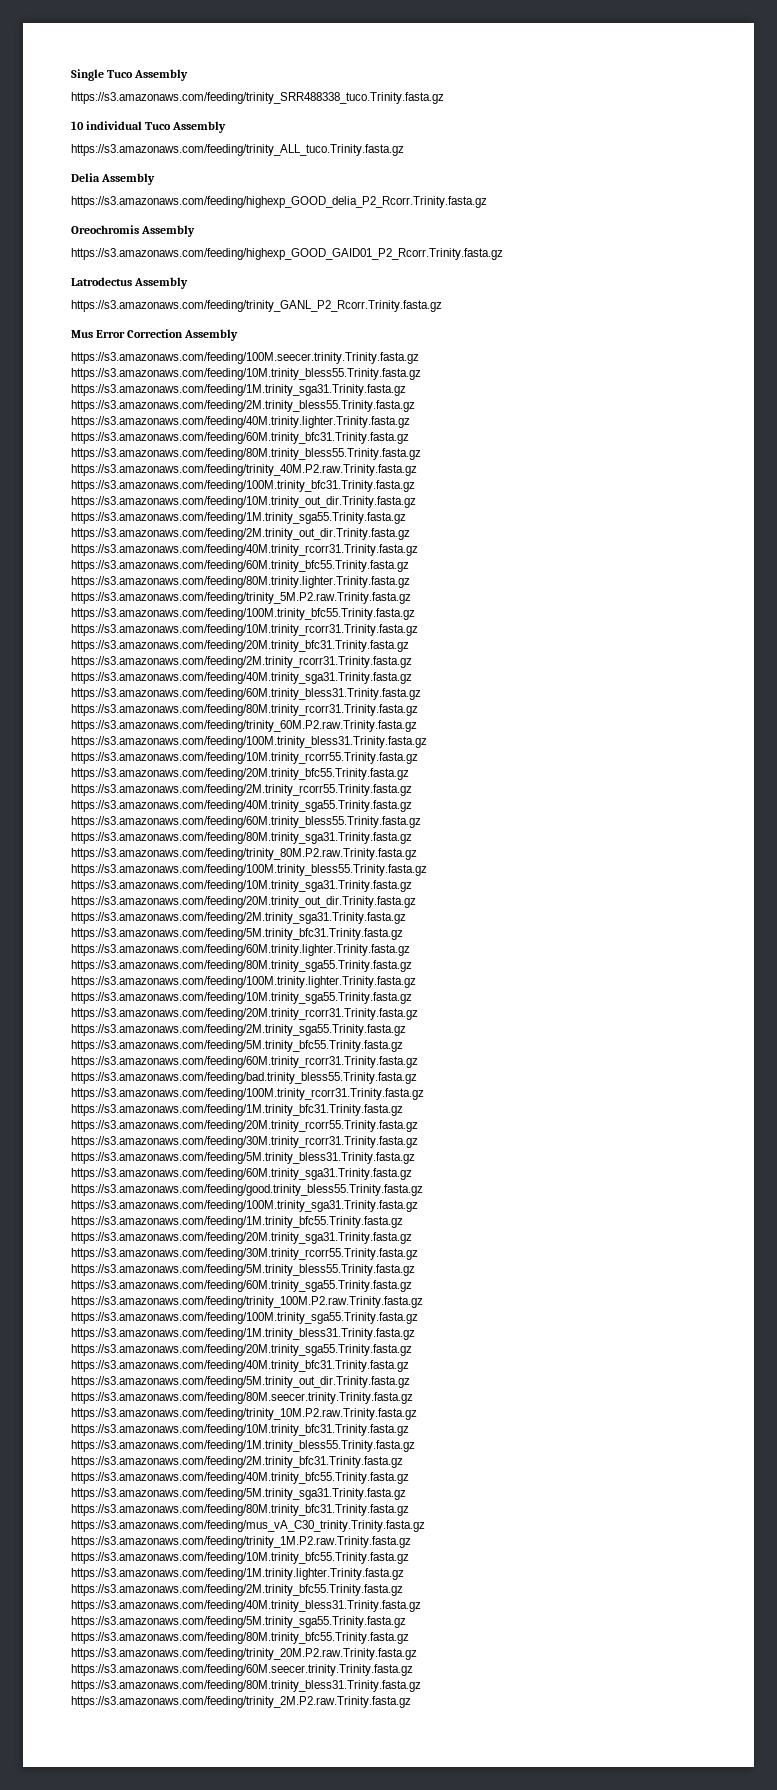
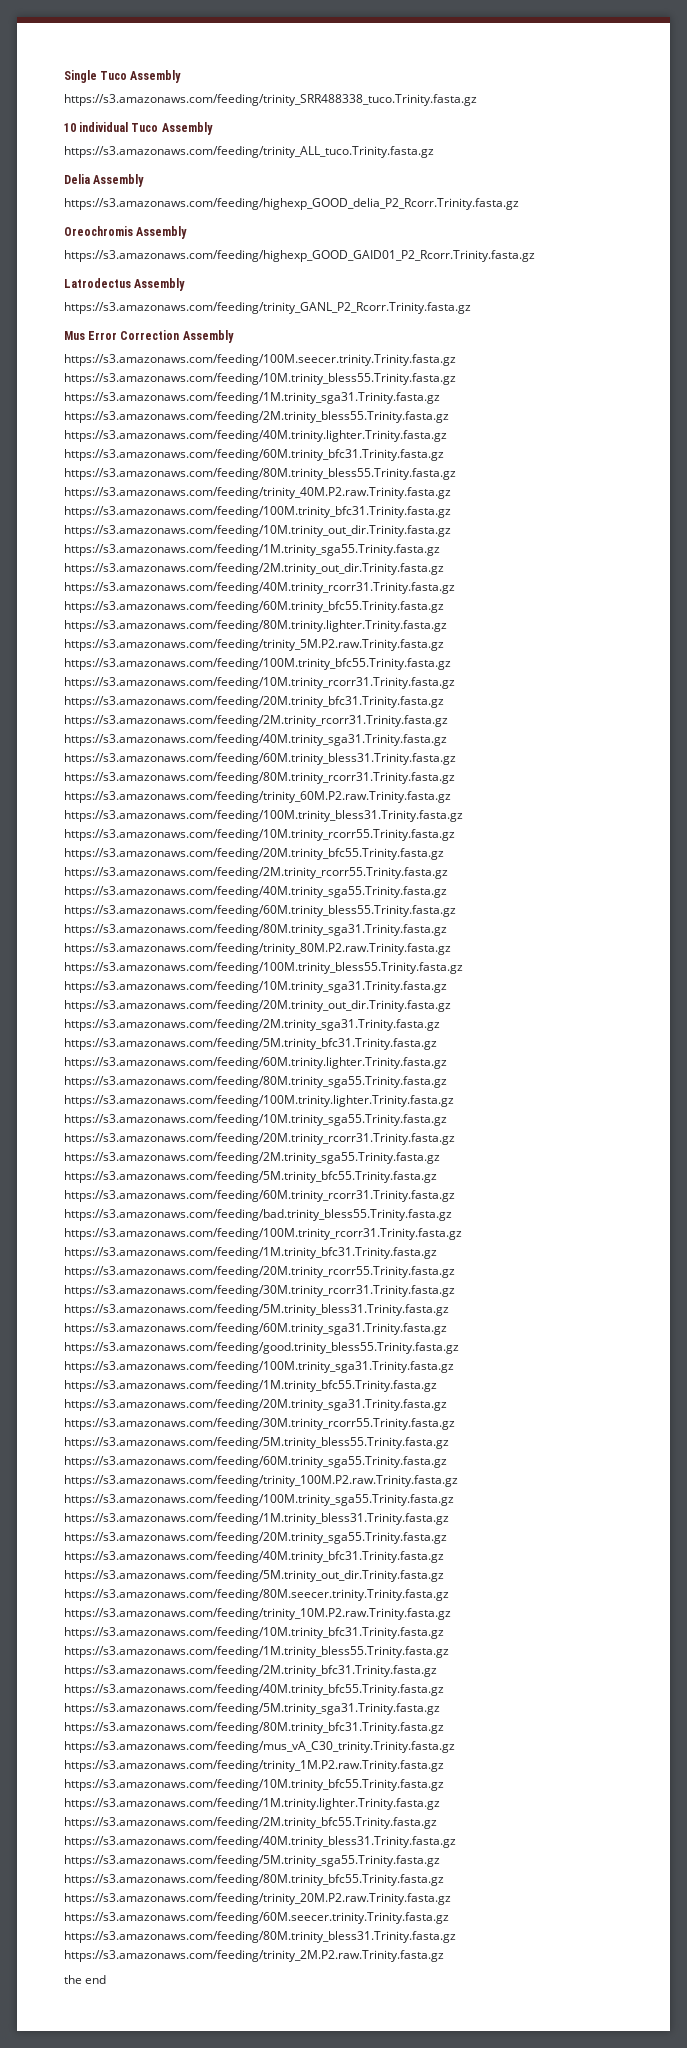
+ the end

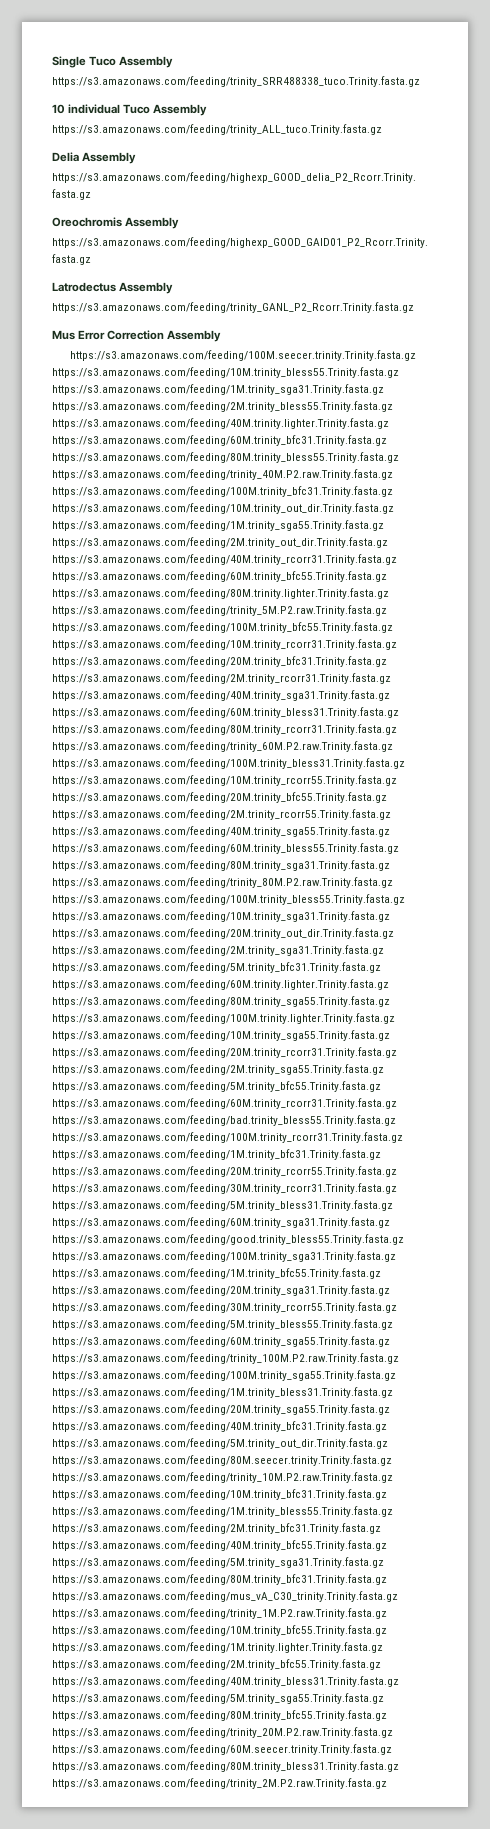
- the end

